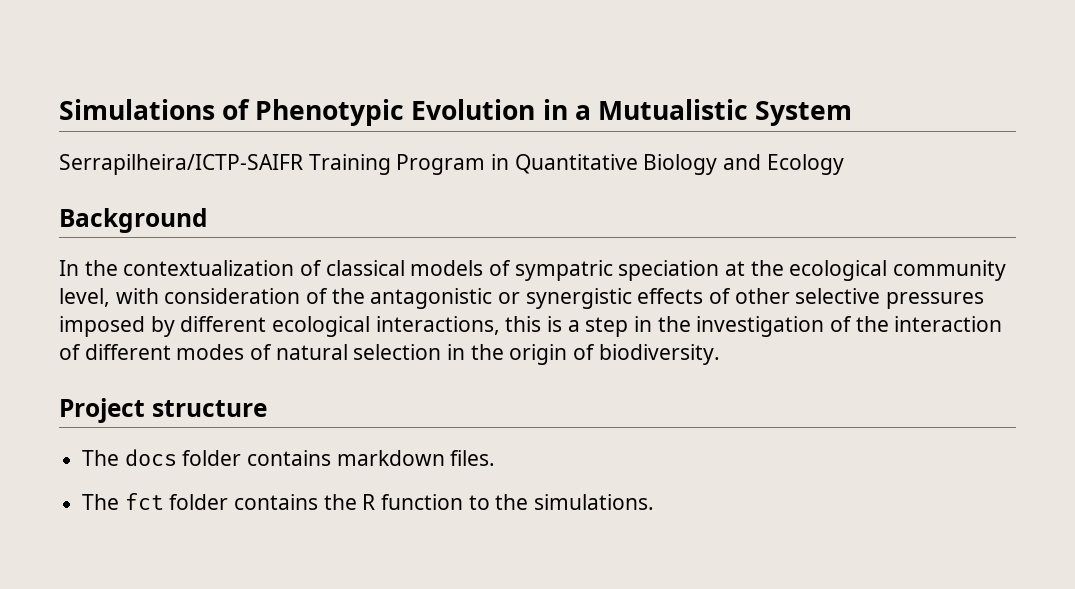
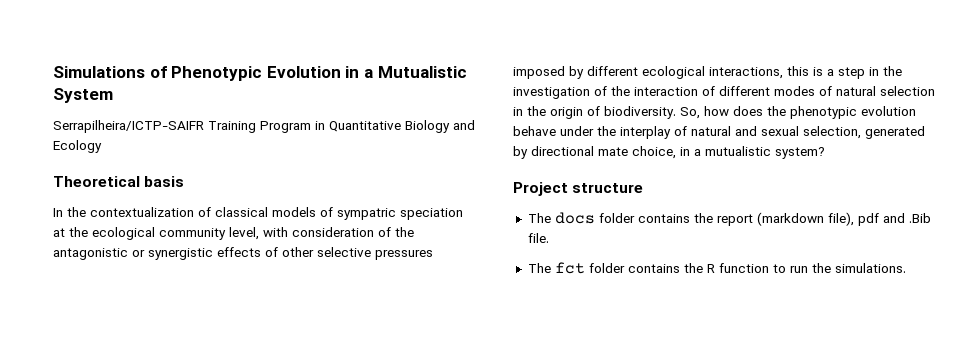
- Background
+ Theoretical basis
+ So, how does the phenotypic evolution behave under the interplay of natural and sexual selection, generated by directional mate choice, in a mutualistic system?
- The docs folder contains markdown files.
+ The docs folder contains the report (markdown file), pdf and .Bib file.
- The fct folder contains the R function to the simulations.
+ The fct folder contains the R function to run the simulations.

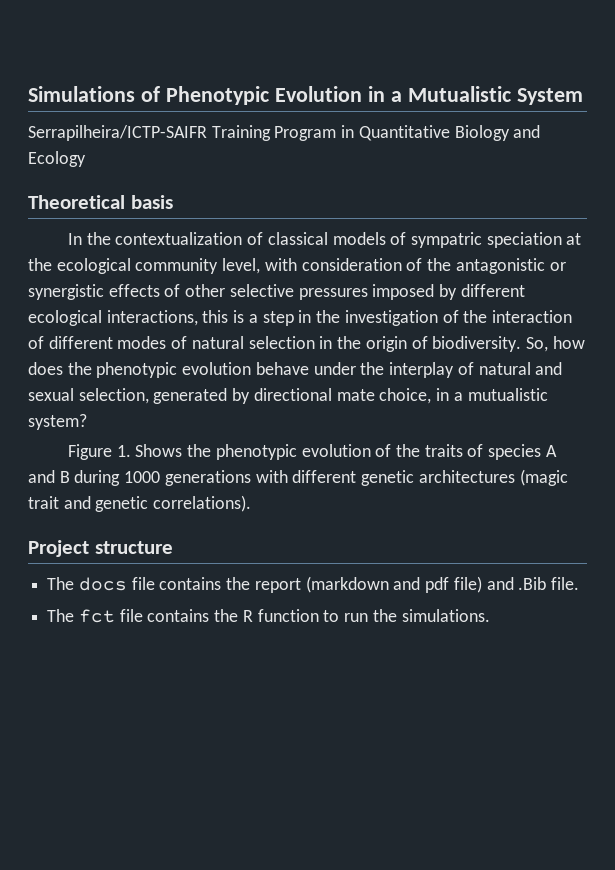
+ Figure 1. Shows the phenotypic evolution of the traits of species A and B during 1000 generations with different genetic architectures (magic trait and genetic correlations).
- The docs folder contains the report (markdown file), pdf and .Bib file.
+ The docs file contains the report (markdown and pdf file) and .Bib file.
- The fct folder contains the R function to run the simulations.
+ The fct file contains the R function to run the simulations.

